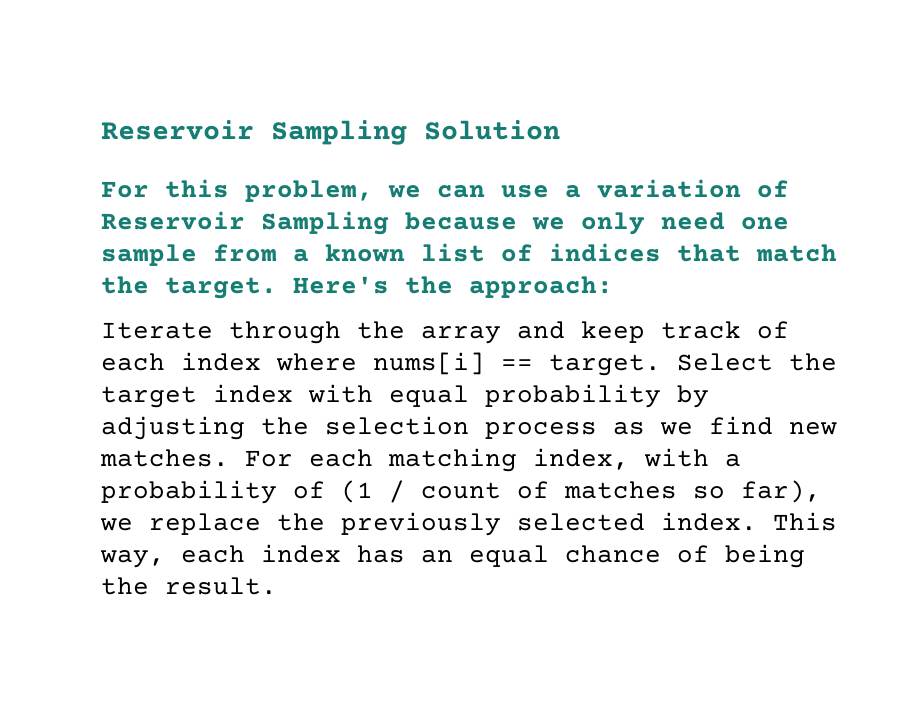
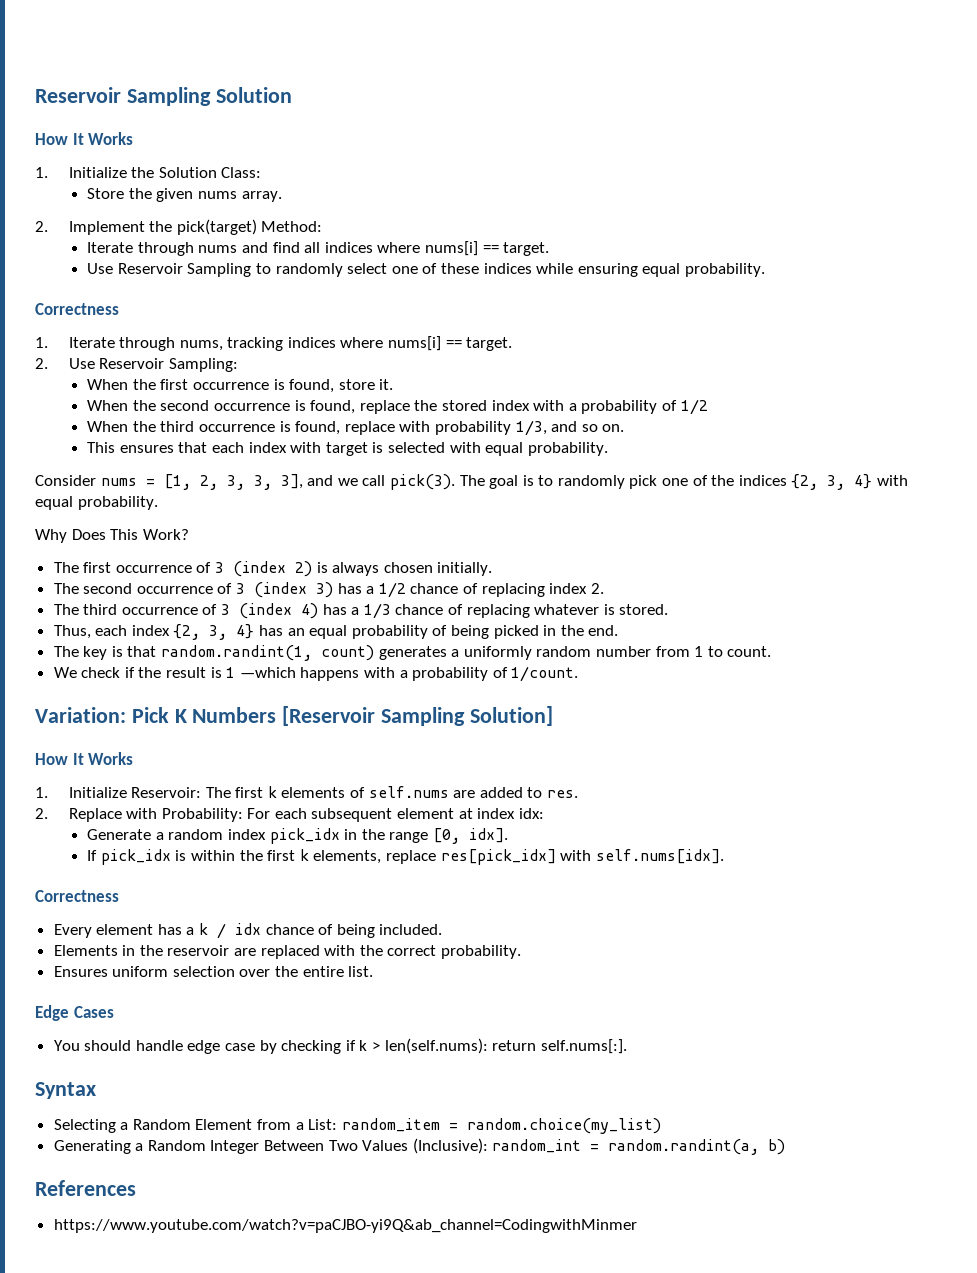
  Reservoir Sampling Solution
- For this problem, we can use a variation of Reservoir Sampling because we only need one sample from a known list of indices that match the target. Here's the approach:
- Iterate through the array and keep track of each index where nums[i] == target. Select the target index with equal probability by adjusting the selection process as we find new matches. For each matching index, with a probability of (1 / count of matches so far), we replace the previously selected index. This way, each index has an equal chance of being the result.
+ How It Works
+ 1. Initialize the Solution Class:
+ Store the given nums array.
+ 2. Implement the pick(target) Method:
+ Iterate through nums and find all indices where nums[i] == target.
+ Use Reservoir Sampling to randomly select one of these indices while ensuring equal probability.
+ Correctness
+ 1. Iterate through nums, tracking indices where nums[i] == target.
+ 2. Use Reservoir Sampling:
+ When the first occurrence is found, store it.
+ When the second occurrence is found, replace the stored index with a probability of 1/2
+ When the third occurrence is found, replace with probability 1/3, and so on.
+ This ensures that each index with target is selected with equal probability.
+ Consider nums = [1, 2, 3, 3, 3], and we call pick(3). The goal is to randomly pick one of the indices {2, 3, 4} with equal probability.
+ Why Does This Work?
+ The first occurrence of 3 (index 2) is always chosen initially.
+ The second occurrence of 3 (index 3) has a 1/2 chance of replacing index 2.
+ The third occurrence of 3 (index 4) has a 1/3 chance of replacing whatever is stored.
+ Thus, each index {2, 3, 4} has an equal probability of being picked in the end.
+ The key is that random.randint(1, count) generates a uniformly random number from 1 to count.
+ We check if the result is 1 —which happens with a probability of 1/count.
+ Variation: Pick K Numbers [Reservoir Sampling Solution]
+ How It Works
+ 1. Initialize Reservoir: The first k elements of self.nums are added to res.
+ 2. Replace with Probability: For each subsequent element at index idx:
+ Generate a random index pick_idx in the range [0, idx].
+ If pick_idx is within the first k elements, replace res[pick_idx] with self.nums[idx].
+ Correctness
+ Every element has a k / idx chance of being included.
+ Elements in the reservoir are replaced with the correct probability.
+ Ensures uniform selection over the entire list.
+ Edge Cases
+ You should handle edge case by checking if k > len(self.nums): return self.nums[:].
+ Syntax
+ Selecting a Random Element from a List: random_item = random.choice(my_list)
+ Generating a Random Integer Between Two Values (Inclusive): random_int = random.randint(a, b)
+ References
+ https://www.youtube.com/watch?v=paCJBO-yi9Q&ab_channel=CodingwithMinmer

